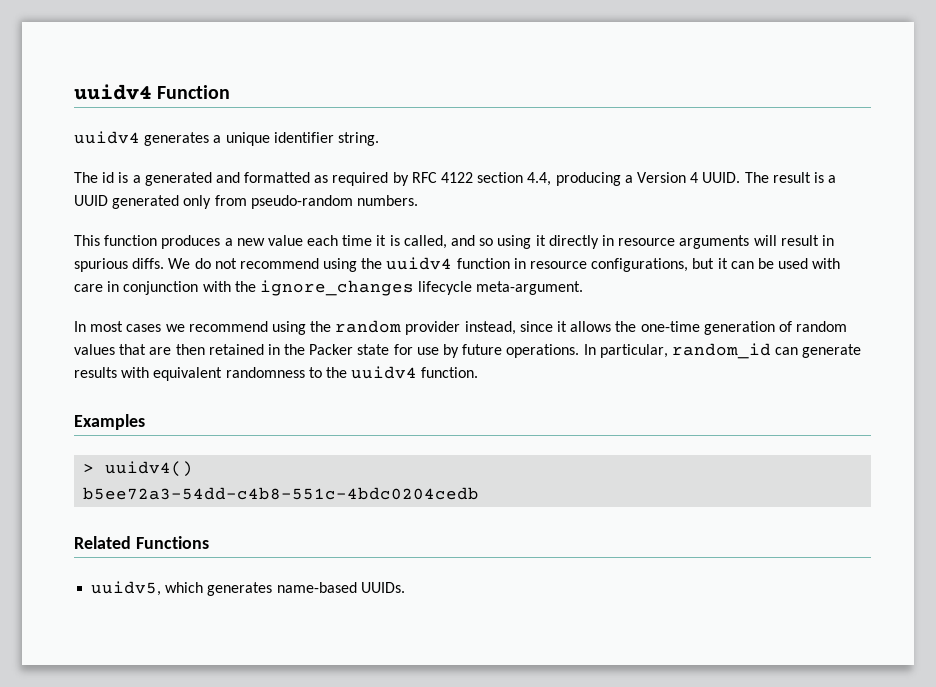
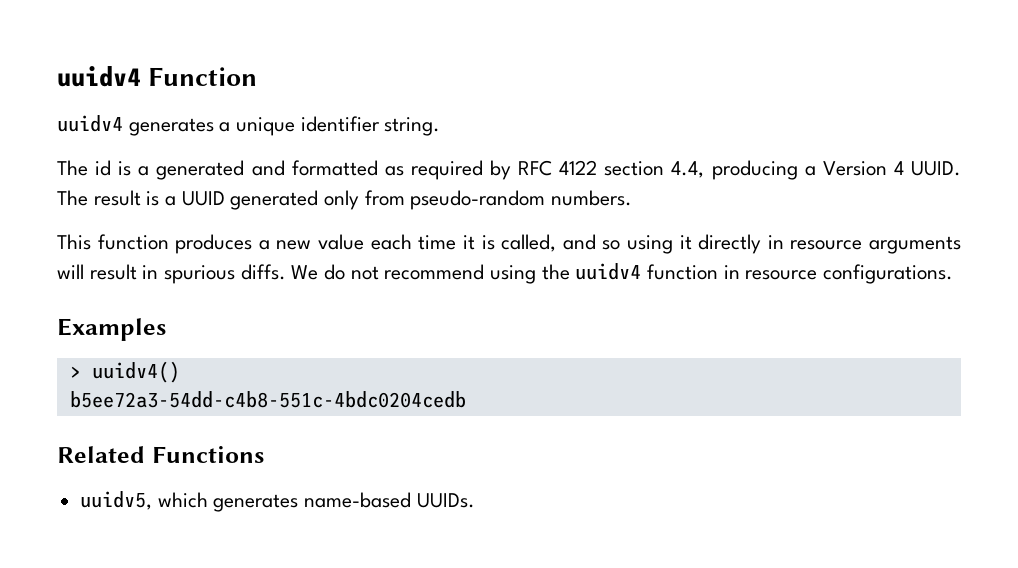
- We do not recommend using the uuidv4 function in resource configurations, but it can be used with care in conjunction with the ignore_changes lifecycle meta-argument.
- In most cases we recommend using the random provider instead, since it allows the one-time generation of random values that are then retained in the Packer state for use by future operations. In particular, random_id can generate results with equivalent randomness to the uuidv4 function.
+ We do not recommend using the uuidv4 function in resource configurations.

